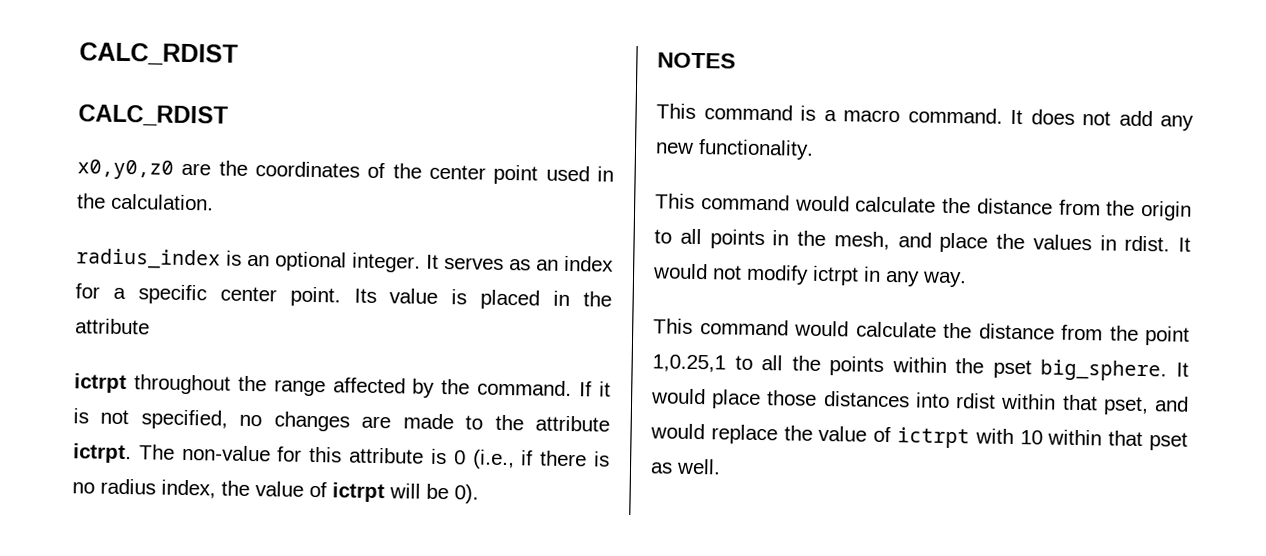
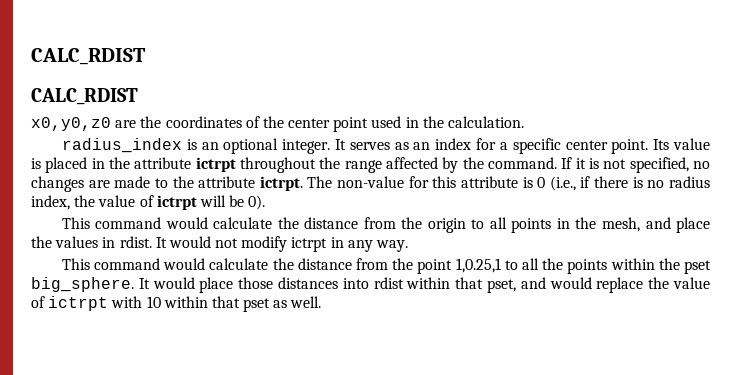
- Its value is placed in the attribute
- ictrpt throughout the range affected by the command.
+ Its value is placed in the attribute ictrpt throughout the range affected by the command.
- NOTES
- This command is a macro command. It does not add any new functionality.

